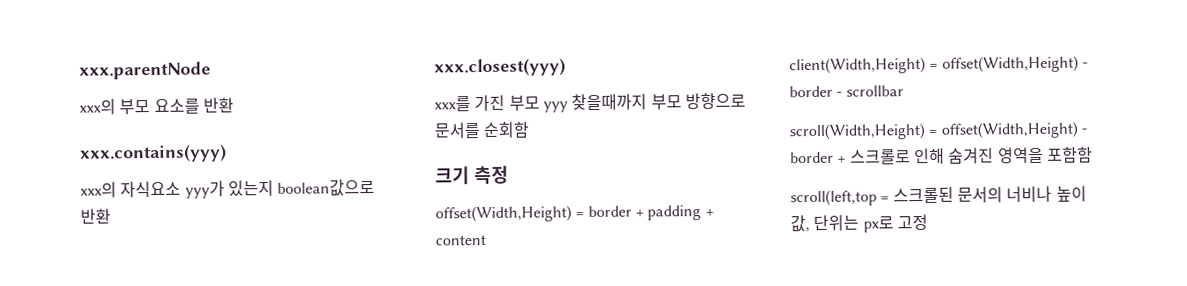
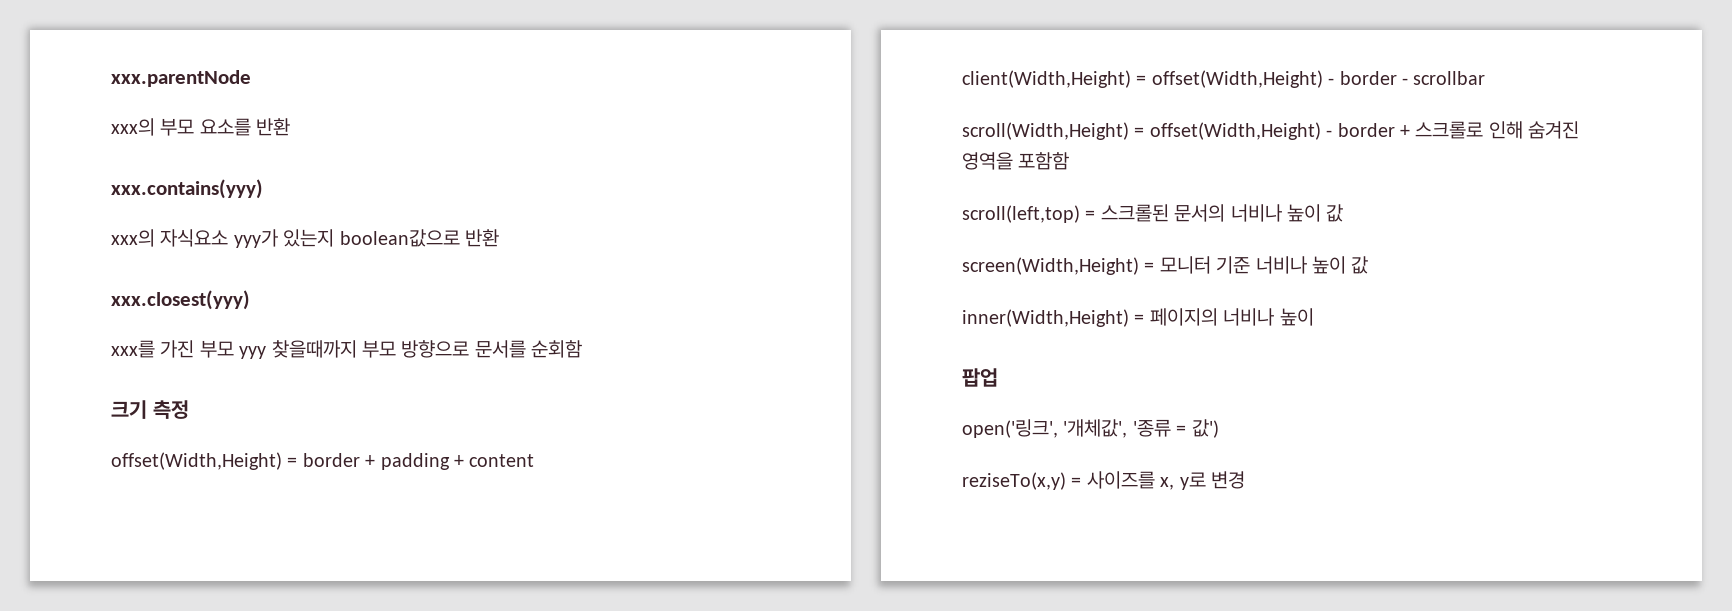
- scroll(left,top = 스크롤된 문서의 너비나 높이 값, 단위는 px로 고정
+ scroll(left,top) = 스크롤된 문서의 너비나 높이 값
+ screen(Width,Height) = 모니터 기준 너비나 높이 값
+ inner(Width,Height) = 페이지의 너비나 높이
+ 팝업
+ open('링크', '개체값', '종류 = 값')
+ reziseTo(x,y) = 사이즈를 x, y로 변경

